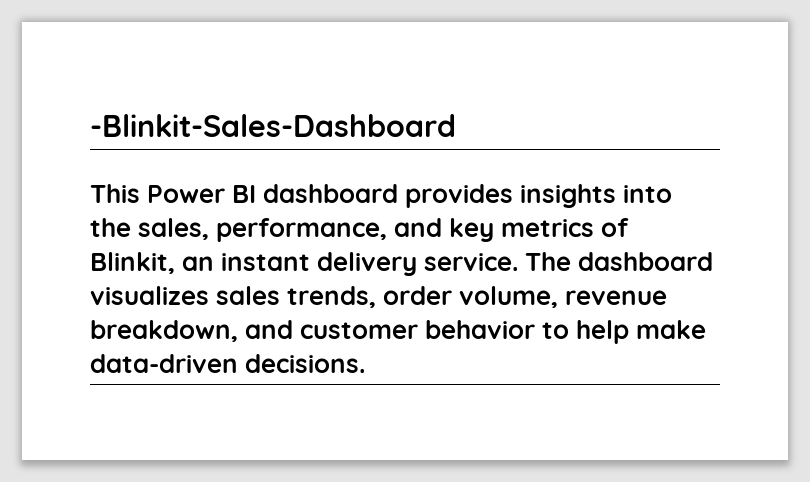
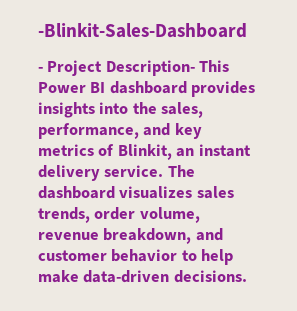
- This Power BI dashboard provides insights into the sales, performance, and key metrics of Blinkit, an instant delivery service.
+ - Project Description- This Power BI dashboard provides insights into the sales, performance, and key metrics of Blinkit, an instant delivery service.

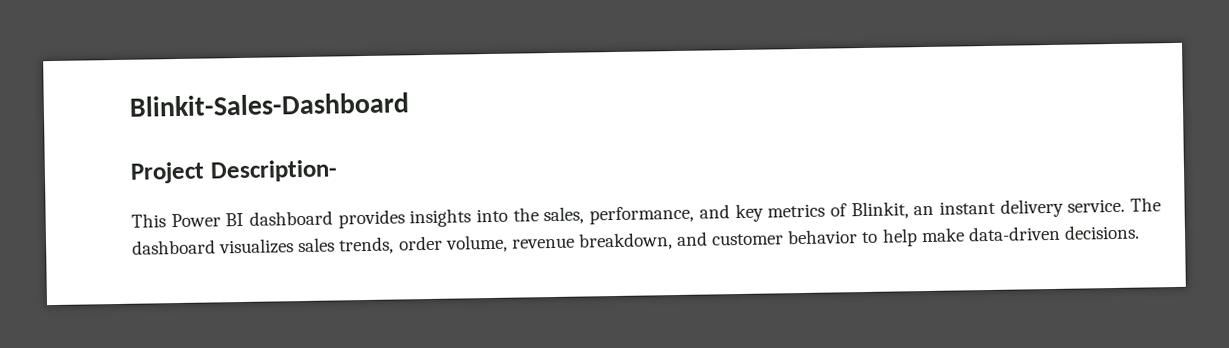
- -Blinkit-Sales-Dashboard
- - Project Description- This Power BI dashboard provides insights into the sales, performance, and key metrics of Blinkit, an instant delivery service.
+ Blinkit-Sales-Dashboard
+ Project Description-
+ This Power BI dashboard provides insights into the sales, performance, and key metrics of Blinkit, an instant delivery service.

